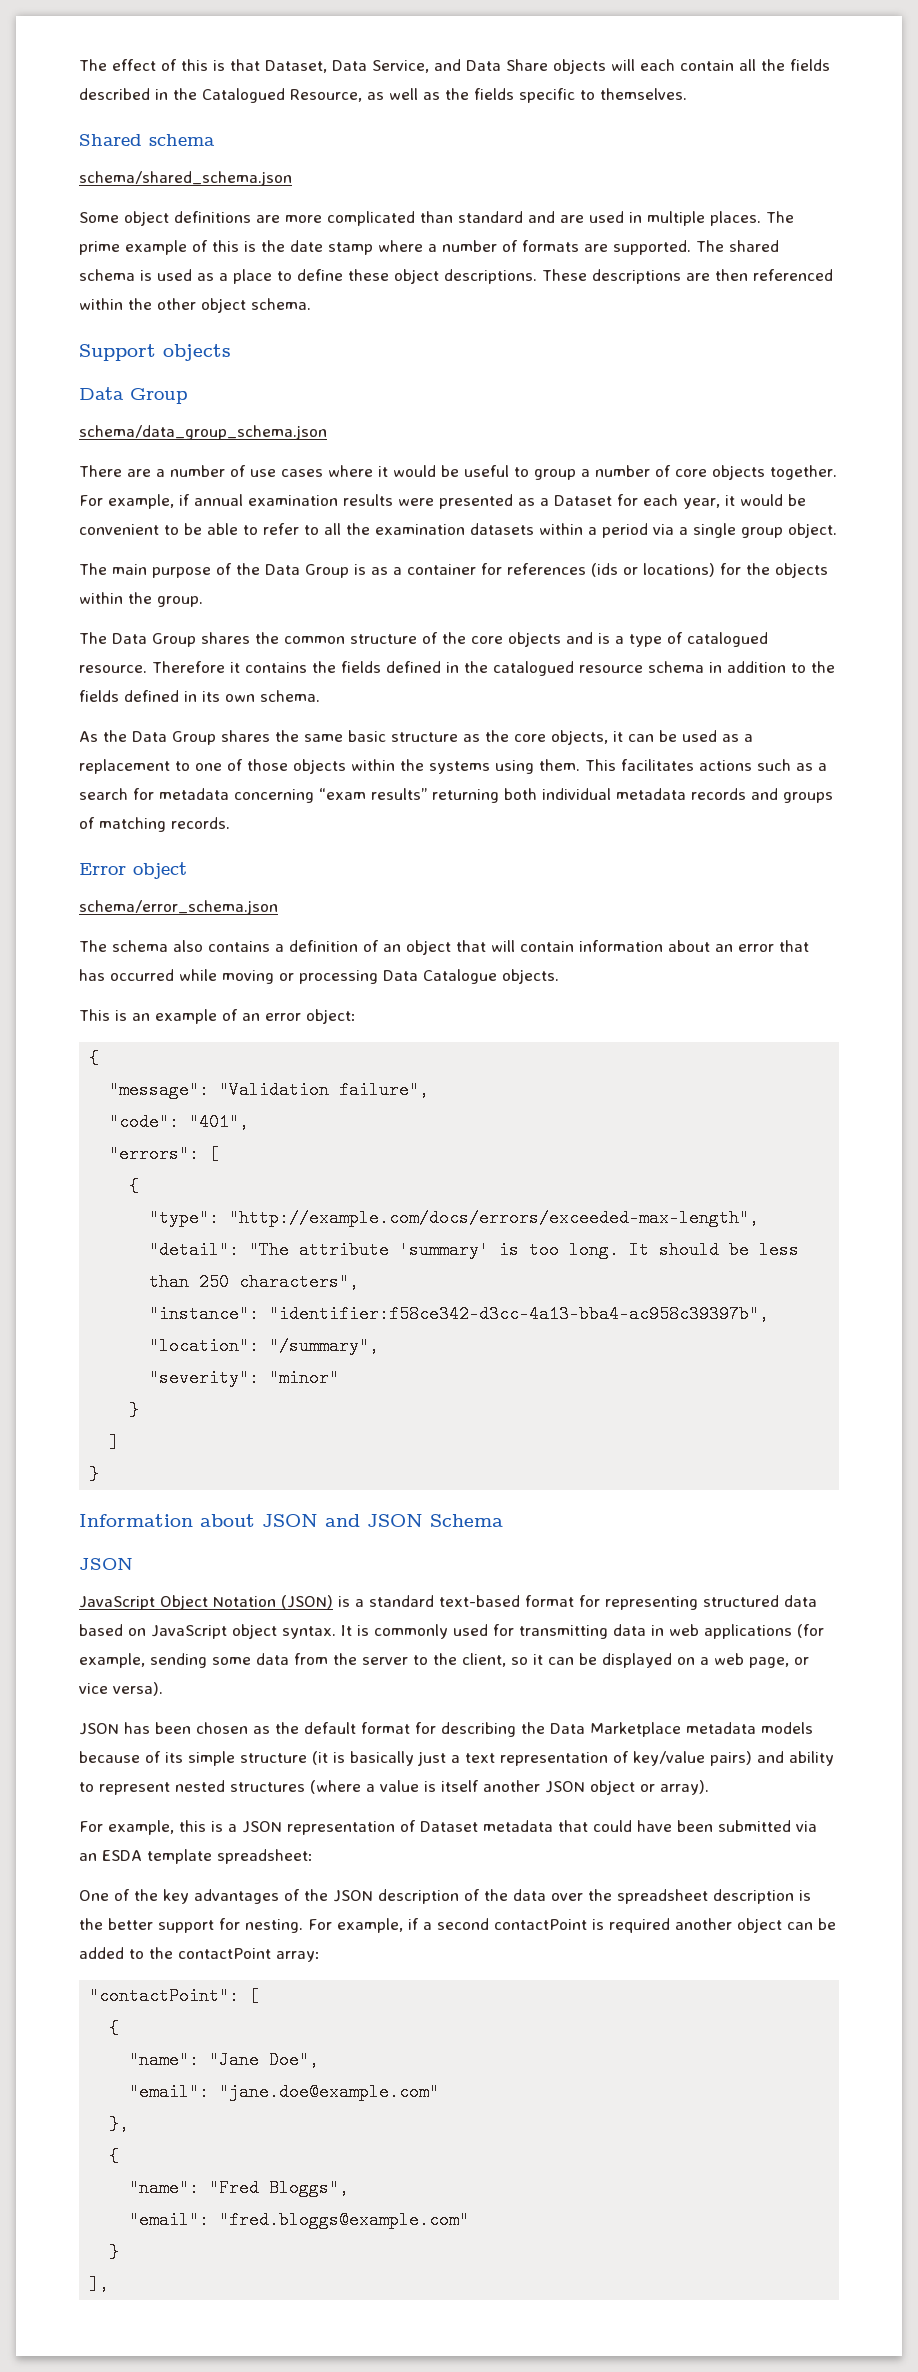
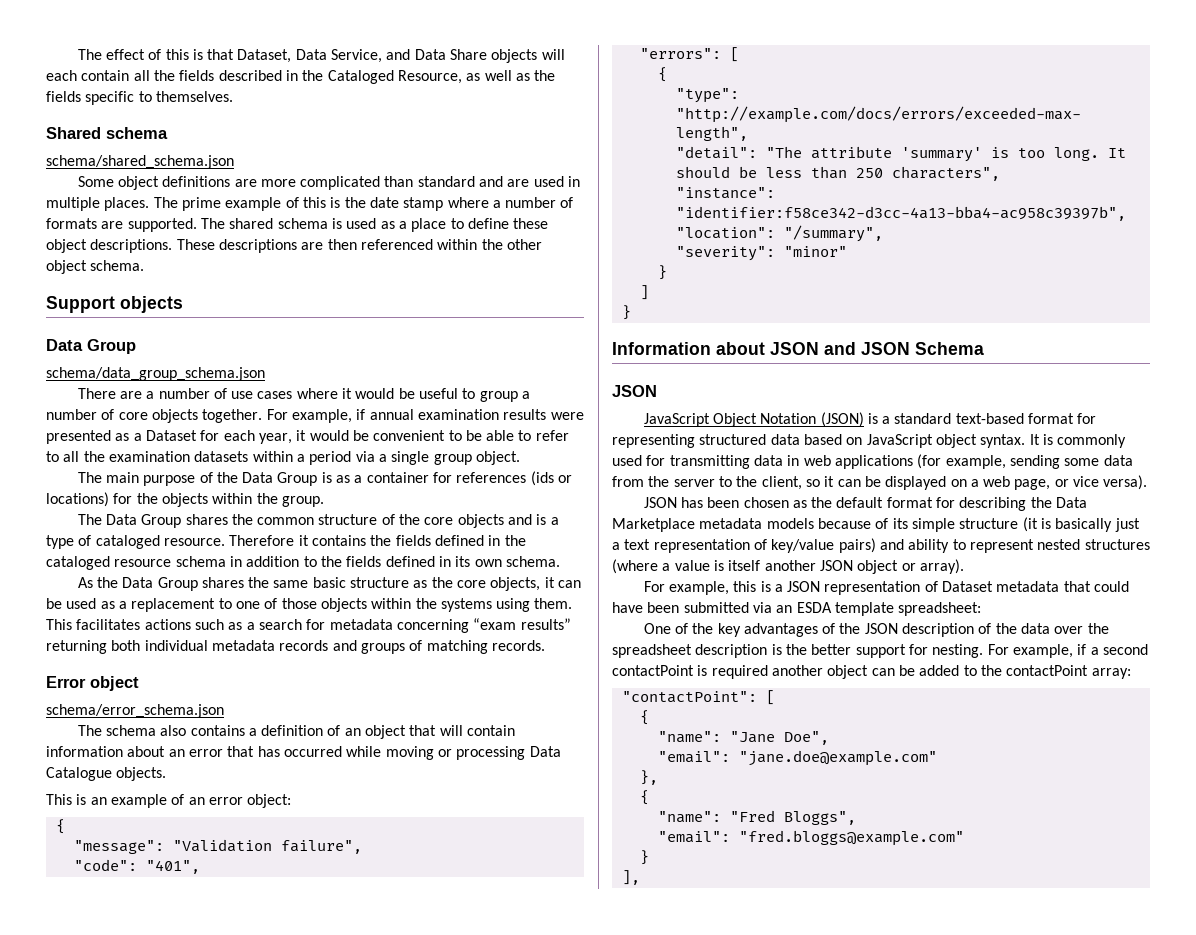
- The effect of this is that Dataset, Data Service, and Data Share objects will each contain all the fields described in the Catalogued Resource, as well as the fields specific to themselves.
+ The effect of this is that Dataset, Data Service, and Data Share objects will each contain all the fields described in the Cataloged Resource, as well as the fields specific to themselves.
- The Data Group shares the common structure of the core objects and is a type of catalogued resource.
+ The Data Group shares the common structure of the core objects and is a type of cataloged resource.
- Therefore it contains the fields defined in the catalogued resource schema in addition to the fields defined in its own schema.
+ Therefore it contains the fields defined in the cataloged resource schema in addition to the fields defined in its own schema.

